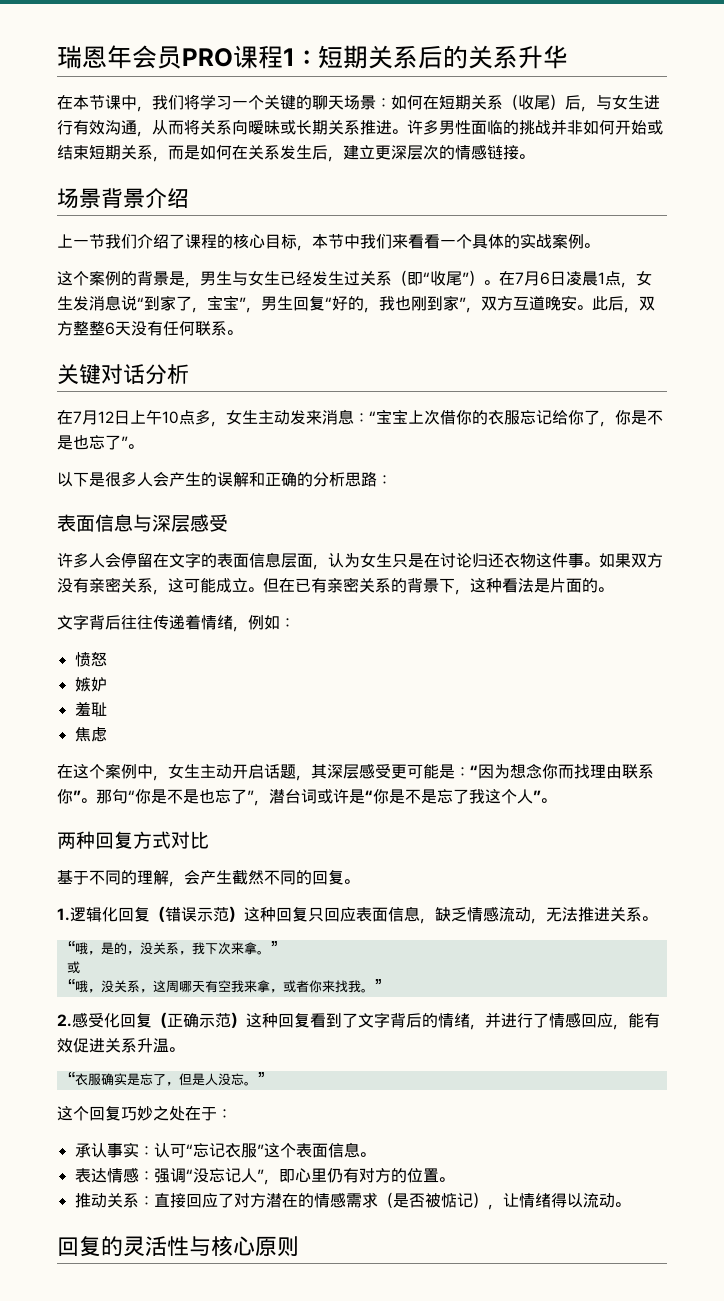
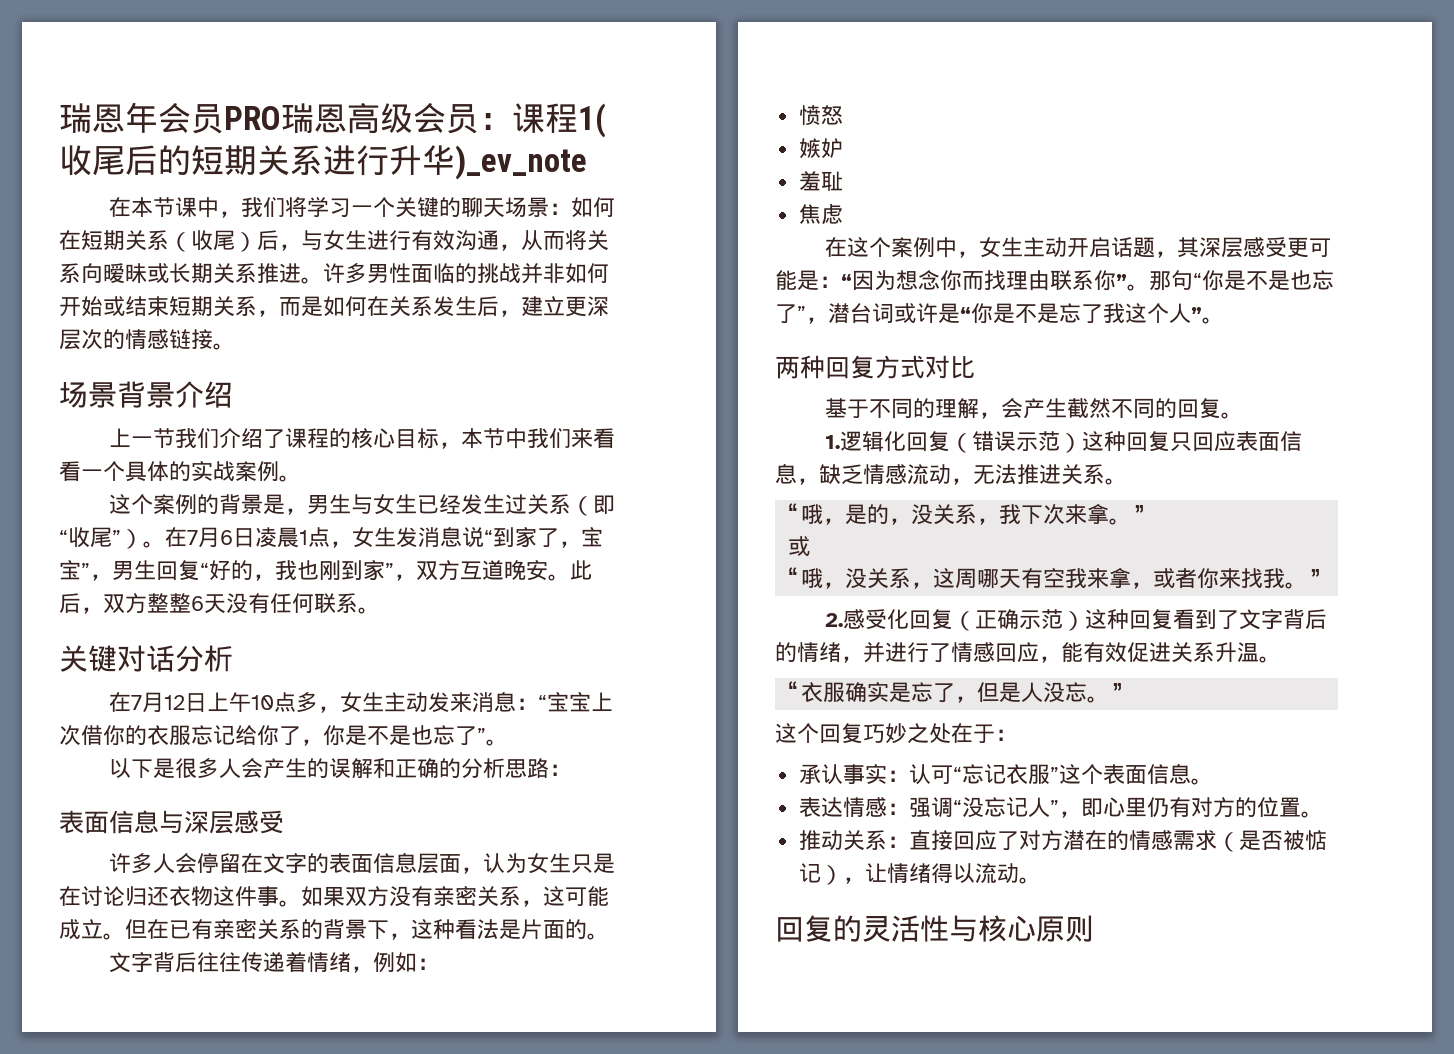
- 瑞恩年会员PRO课程1：短期关系后的关系升华
+ 瑞恩年会员PRO瑞恩高级会员：课程1(收尾后的短期关系进行升华)_ev_note

